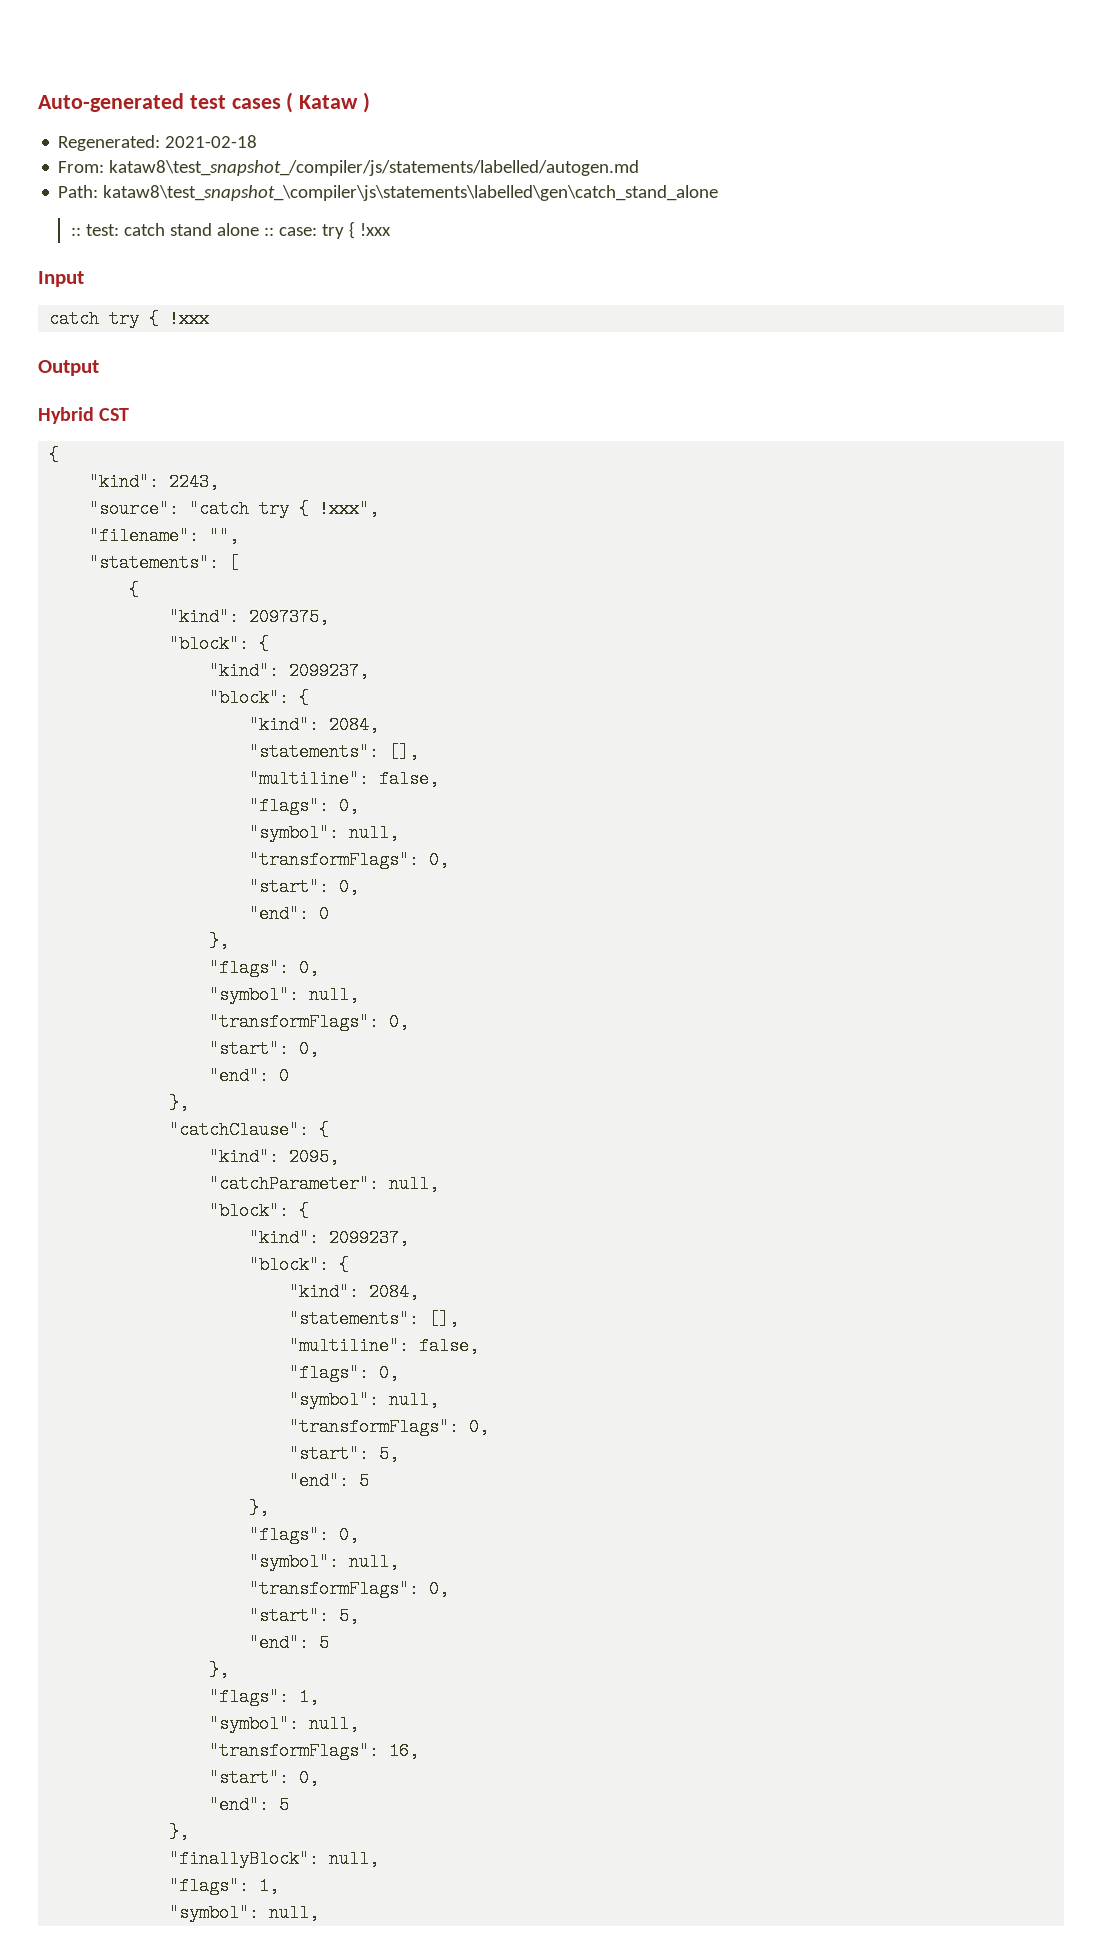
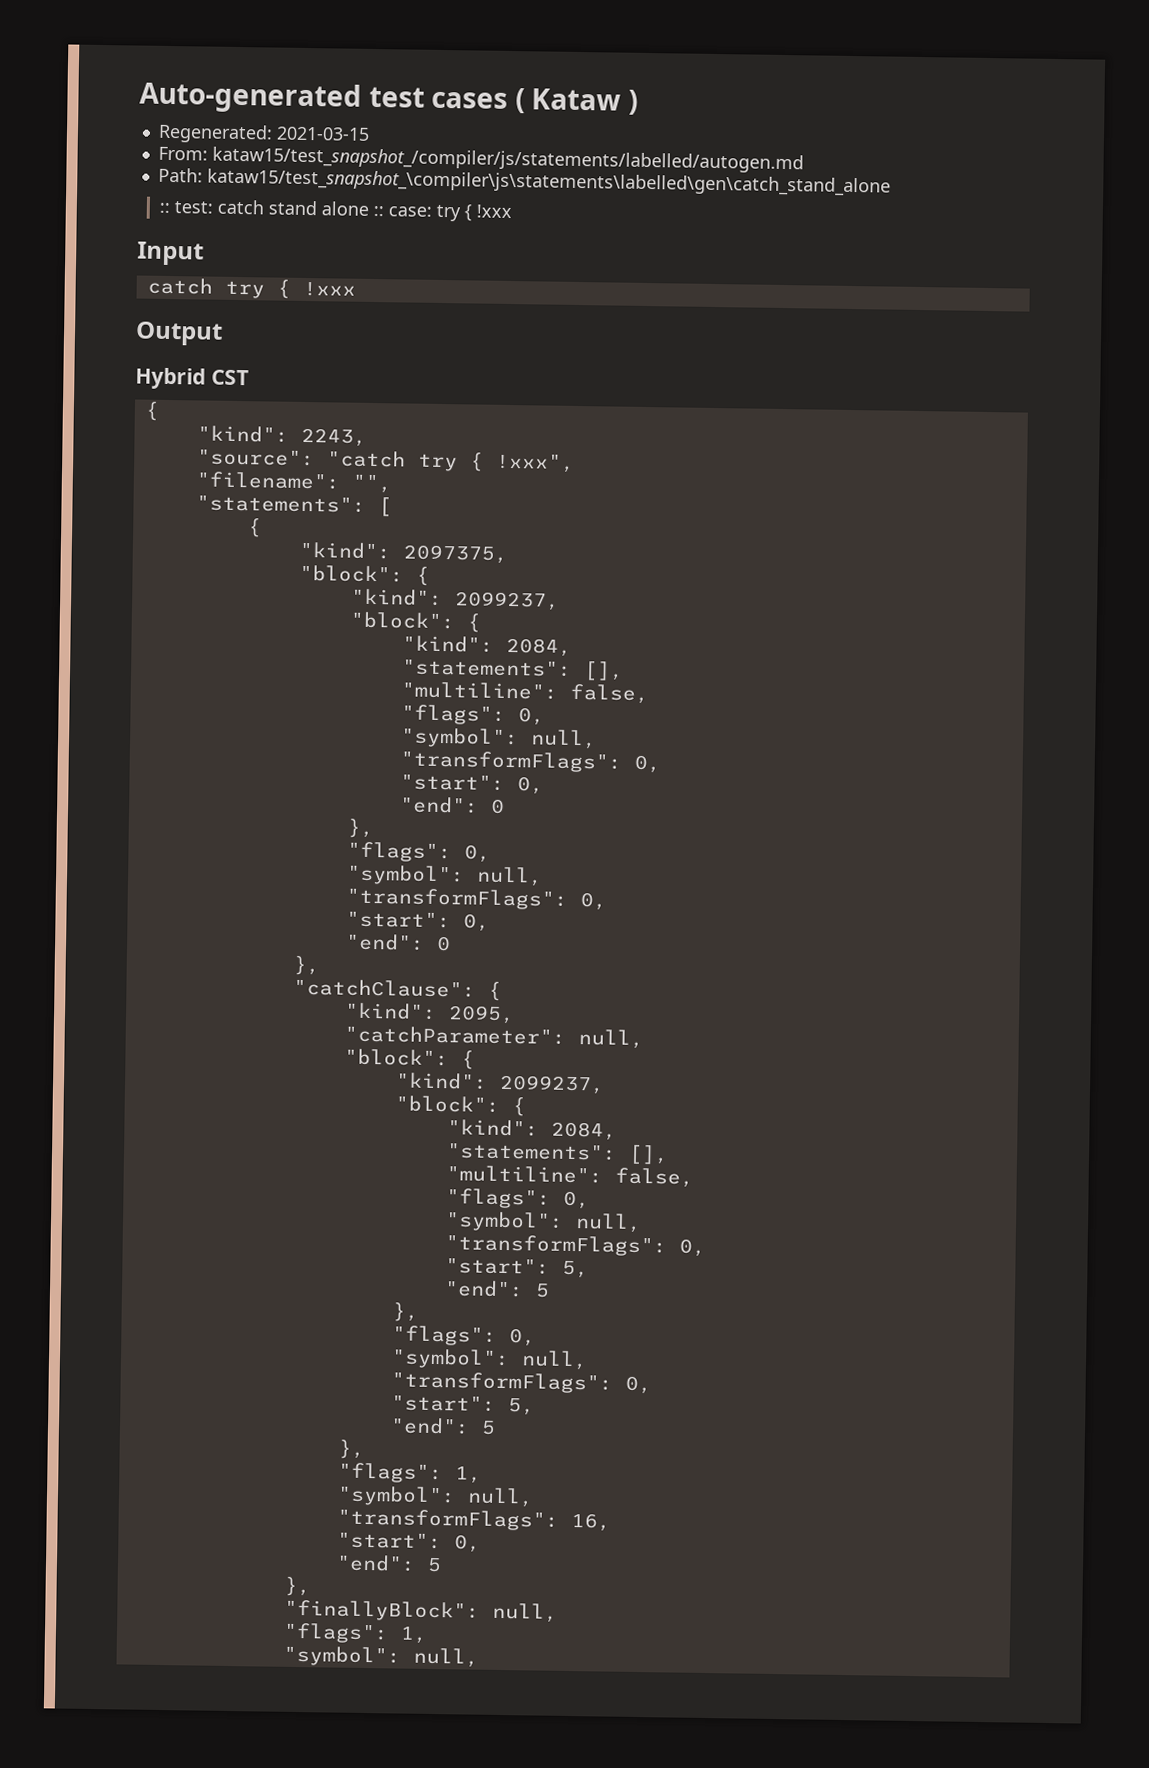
- Regenerated: 2021-02-18
+ Regenerated: 2021-03-15
- From: kataw8\test_snapshot_/compiler/js/statements/labelled/autogen.md
+ From: kataw15/test_snapshot_/compiler/js/statements/labelled/autogen.md
- Path: kataw8\test_snapshot_\compiler\js\statements\labelled\gen\catch_stand_alone
+ Path: kataw15/test_snapshot_\compiler\js\statements\labelled\gen\catch_stand_alone

